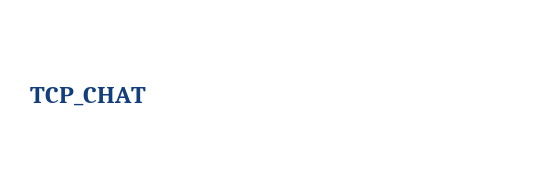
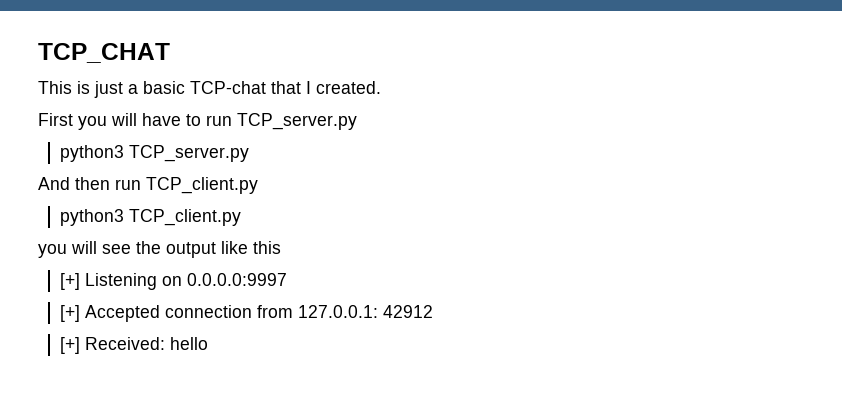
+ This is just a basic TCP-chat that I created.
+ First you will have to run TCP_server.py
+ python3 TCP_server.py
+ And then run TCP_client.py
+ python3 TCP_client.py
+ you will see the output like this
+ [+] Listening on 0.0.0.0:9997
+ [+] Accepted connection from 127.0.0.1: 42912
+ [+] Received: hello

